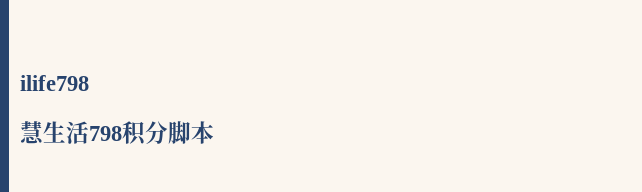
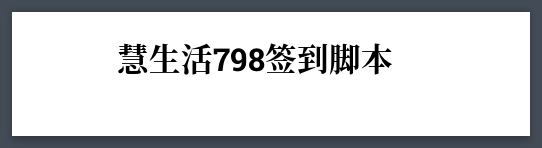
- ilife798
- 慧生活798积分脚本
+ 慧生活798签到脚本

